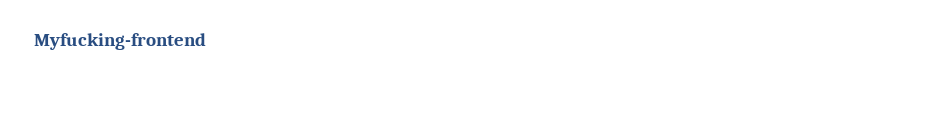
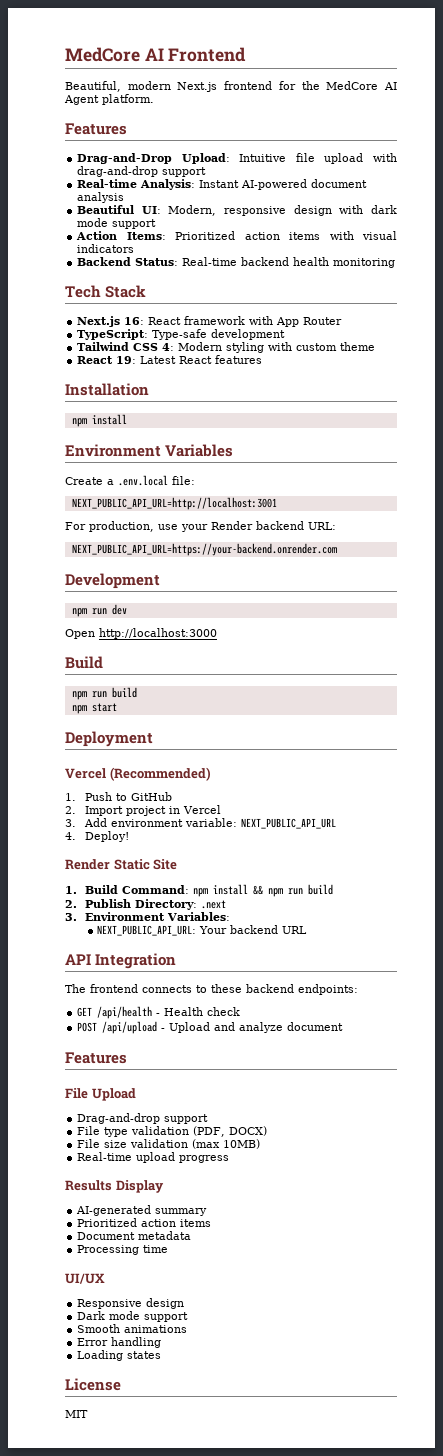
- Myfucking-frontend
+ MedCore AI Frontend
+ Beautiful, modern Next.js frontend for the MedCore AI Agent platform.
+ Features
+ Drag-and-Drop Upload: Intuitive file upload with drag-and-drop support
+ Real-time Analysis: Instant AI-powered document analysis
+ Beautiful UI: Modern, responsive design with dark mode support
+ Action Items: Prioritized action items with visual indicators
+ Backend Status: Real-time backend health monitoring
+ Tech Stack
+ Next.js 16: React framework with App Router
+ TypeScript: Type-safe development
+ Tailwind CSS 4: Modern styling with custom theme
+ React 19: Latest React features
+ Installation
+ npm install
+ Environment Variables
+ Create a .env.local file:
+ NEXT_PUBLIC_API_URL=http://localhost:3001
+ For production, use your Render backend URL:
+ NEXT_PUBLIC_API_URL=https://your-backend.onrender.com
+ Development
+ npm run dev
+ Open http://localhost:3000
+ Build
+ npm run build
+ npm start
+ Deployment
+ Vercel (Recommended)
+ 1. Push to GitHub
+ 2. Import project in Vercel
+ 3. Add environment variable: NEXT_PUBLIC_API_URL
+ 4. Deploy!
+ Render Static Site
+ 1. Build Command: npm install && npm run build
+ 2. Publish Directory: .next
+ 3. Environment Variables:
+ NEXT_PUBLIC_API_URL: Your backend URL
+ API Integration
+ The frontend connects to these backend endpoints:
+ GET /api/health - Health check
+ POST /api/upload - Upload and analyze document
+ Features
+ File Upload
+ Drag-and-drop support
+ File type validation (PDF, DOCX)
+ File size validation (max 10MB)
+ Real-time upload progress
+ Results Display
+ AI-generated summary
+ Prioritized action items
+ Document metadata
+ Processing time
+ UI/UX
+ Responsive design
+ Dark mode support
+ Smooth animations
+ Error handling
+ Loading states
+ License
+ MIT

